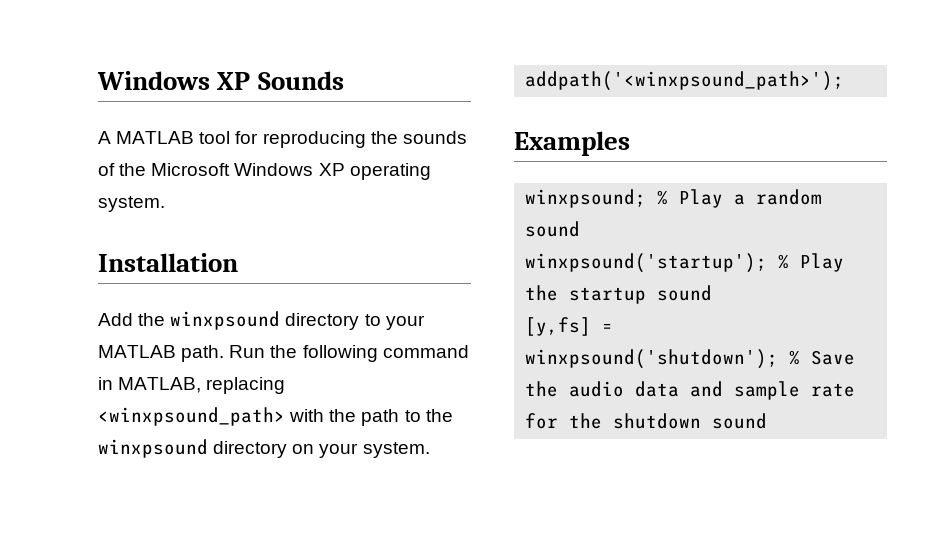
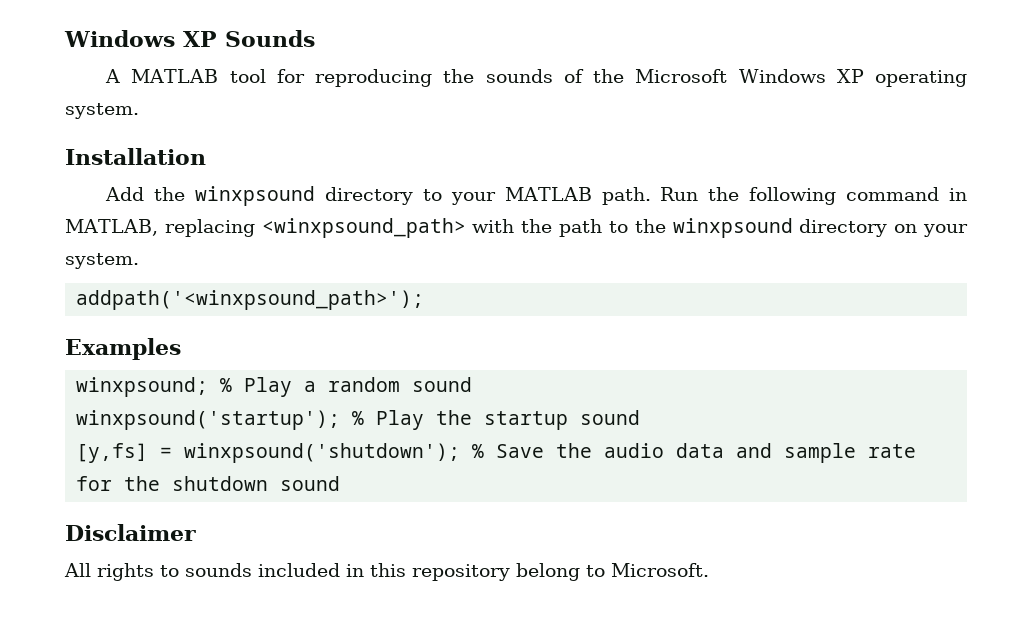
+ Disclaimer
+ All rights to sounds included in this repository belong to Microsoft.

